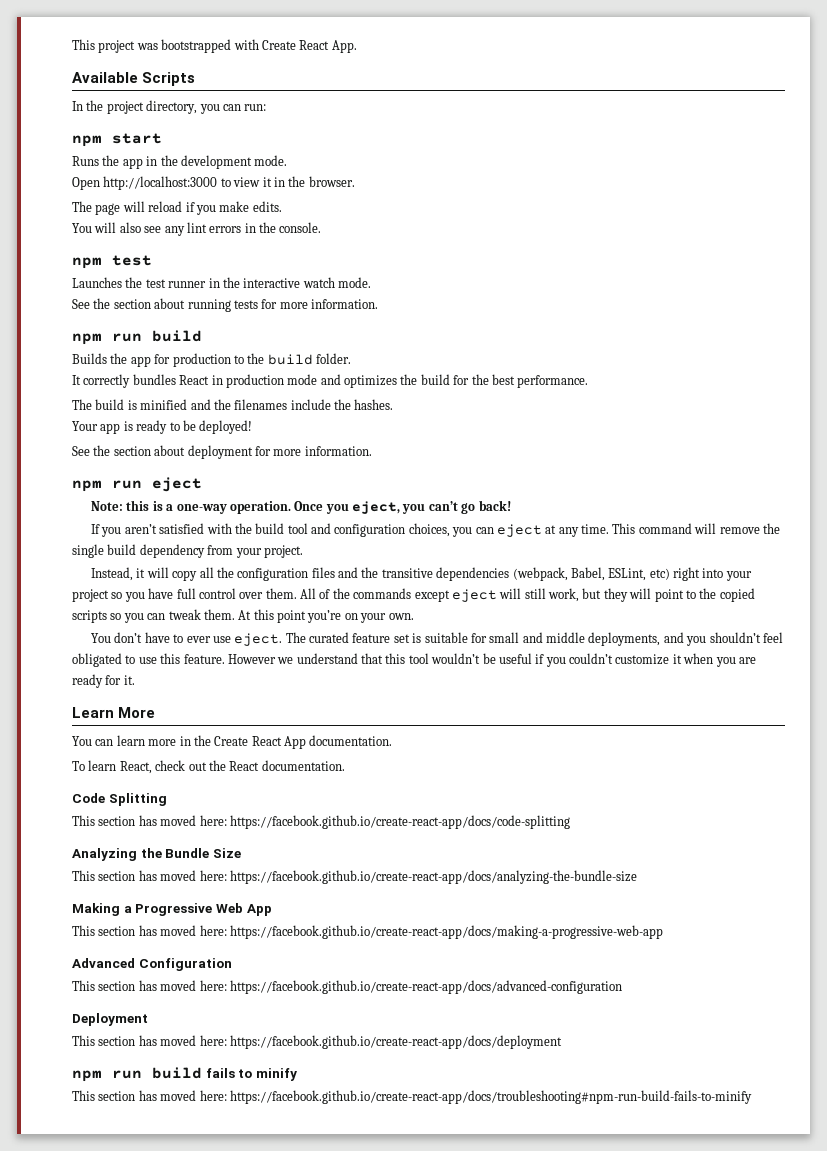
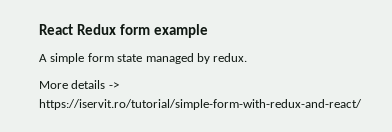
- This project was bootstrapped with Create React App.
- Available Scripts
- In the project directory, you can run:
- npm start
- Runs the app in the development mode.
- Open http://localhost:3000 to view it in the browser.
- The page will reload if you make edits.
- You will also see any lint errors in the console.
- npm test
- Launches the test runner in the interactive watch mode.
- See the section about running tests for more information.
- npm run build
- Builds the app for production to the build folder.
- It correctly bundles React in production mode and optimizes the build for the best performance.
- The build is minified and the filenames include the hashes.
- Your app is ready to be deployed!
- See the section about deployment for more information.
- npm run eject
- Note: this is a one-way operation. Once you eject, you can’t go back!
- If you aren’t satisfied with the build tool and configuration choices, you can eject at any time. This command will remove the single build dependency from your project.
- Instead, it will copy all the configuration files and the transitive dependencies (webpack, Babel, ESLint, etc) right into your project so you have full control over them. All of the commands except eject will still work, but they will point to the copied scripts so you can tweak them. At this point you’re on your own.
- You don’t have to ever use eject. The curated feature set is suitable for small and middle deployments, and you shouldn’t feel obligated to use this feature. However we understand that this tool wouldn’t be useful if you couldn’t customize it when you are ready for it.
- Learn More
- You can learn more in the Create React App documentation.
- To learn React, check out the React documentation.
- Code Splitting
- This section has moved here: https://facebook.github.io/create-react-app/docs/code-splitting
- Analyzing the Bundle Size
- This section has moved here: https://facebook.github.io/create-react-app/docs/analyzing-the-bundle-size
- Making a Progressive Web App
- This section has moved here: https://facebook.github.io/create-react-app/docs/making-a-progressive-web-app
- Advanced Configuration
- This section has moved here: https://facebook.github.io/create-react-app/docs/advanced-configuration
- Deployment
- This section has moved here: https://facebook.github.io/create-react-app/docs/deployment
- npm run build fails to minify
- This section has moved here: https://facebook.github.io/create-react-app/docs/troubleshooting#npm-run-build-fails-to-minify
+ React Redux form example
+ A simple form state managed by redux.
+ More details -> https://iservit.ro/tutorial/simple-form-with-redux-and-react/

